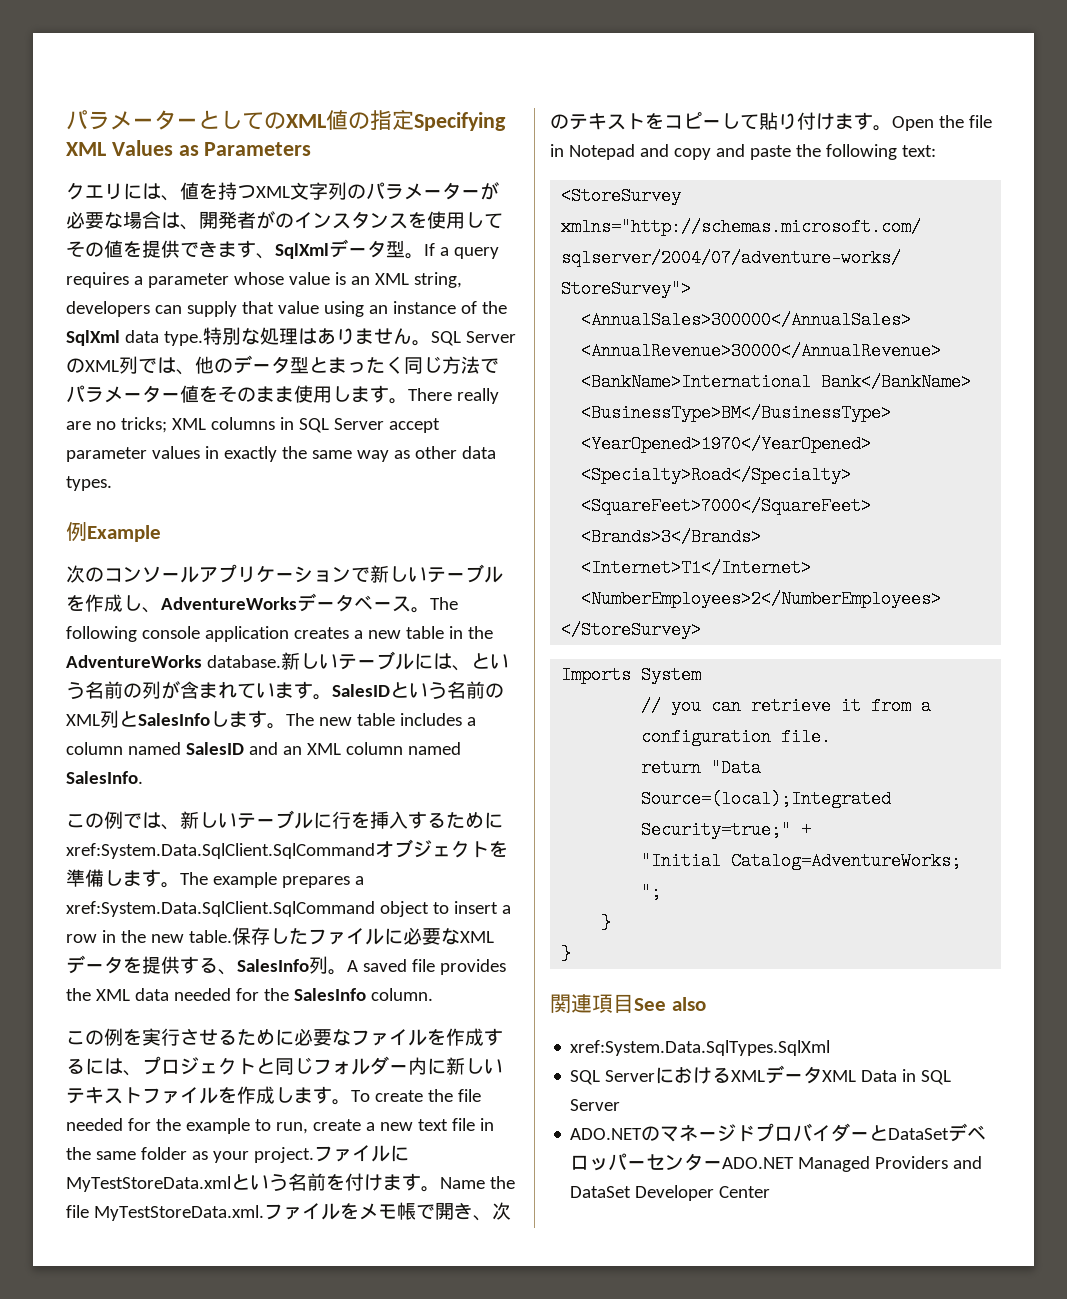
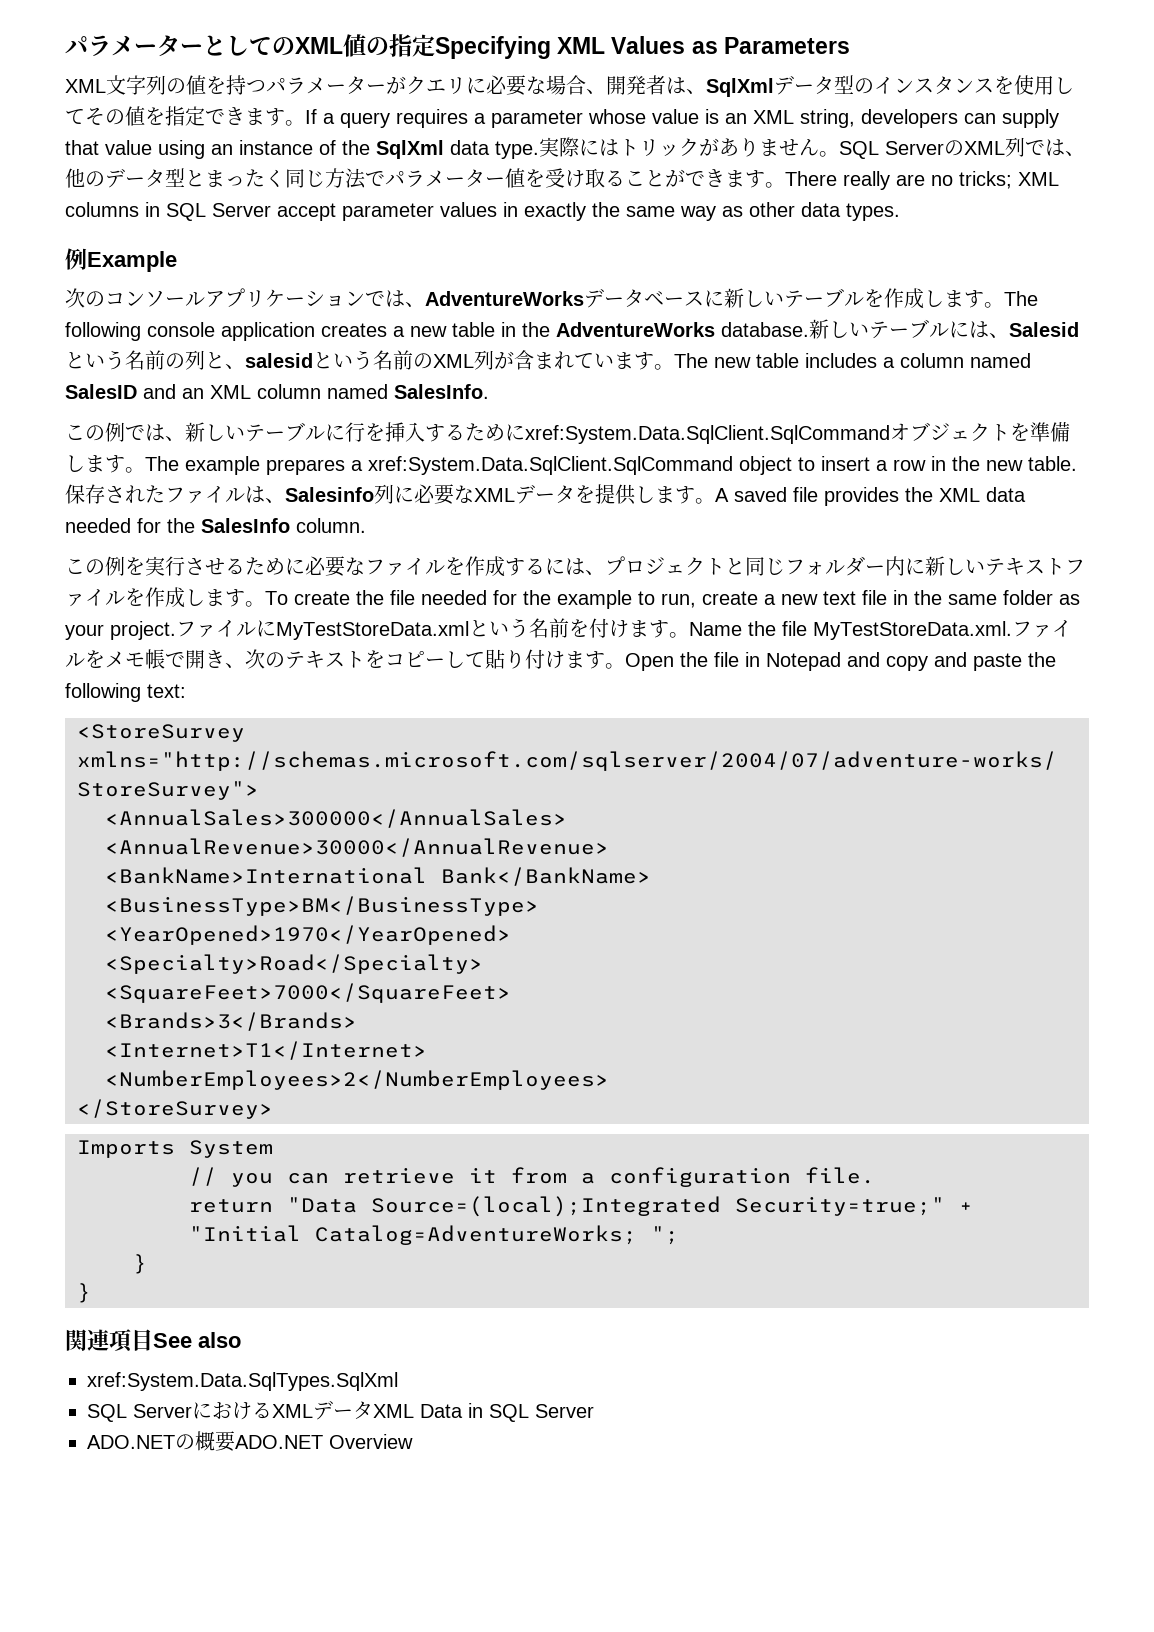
- クエリには、値を持つXML文字列のパラメーターが必要な場合は、開発者がのインスタンスを使用してその値を提供できます、SqlXmlデータ型。
+ XML文字列の値を持つパラメーターがクエリに必要な場合、開発者は、SqlXmlデータ型のインスタンスを使用してその値を指定できます。
- 特別な処理はありません。
+ 実際にはトリックがありません。
- SQL ServerのXML列では、他のデータ型とまったく同じ方法でパラメーター値をそのまま使用します。
+ SQL ServerのXML列では、他のデータ型とまったく同じ方法でパラメーター値を受け取ることができます。
- 次のコンソールアプリケーションで新しいテーブルを作成し、AdventureWorksデータベース。
+ 次のコンソールアプリケーションでは、AdventureWorksデータベースに新しいテーブルを作成します。
- 新しいテーブルには、という名前の列が含まれています。SalesIDという名前のXML列とSalesInfoします。
+ 新しいテーブルには、Salesidという名前の列と、salesidという名前のXML列が含まれています。
- 保存したファイルに必要なXMLデータを提供する、SalesInfo列。
+ 保存されたファイルは、Salesinfo列に必要なXMLデータを提供します。
- ADO.NETのマネージドプロバイダーとDataSetデベロッパーセンターADO.NET Managed Providers and DataSet Developer Center
+ ADO.NETの概要ADO.NET Overview

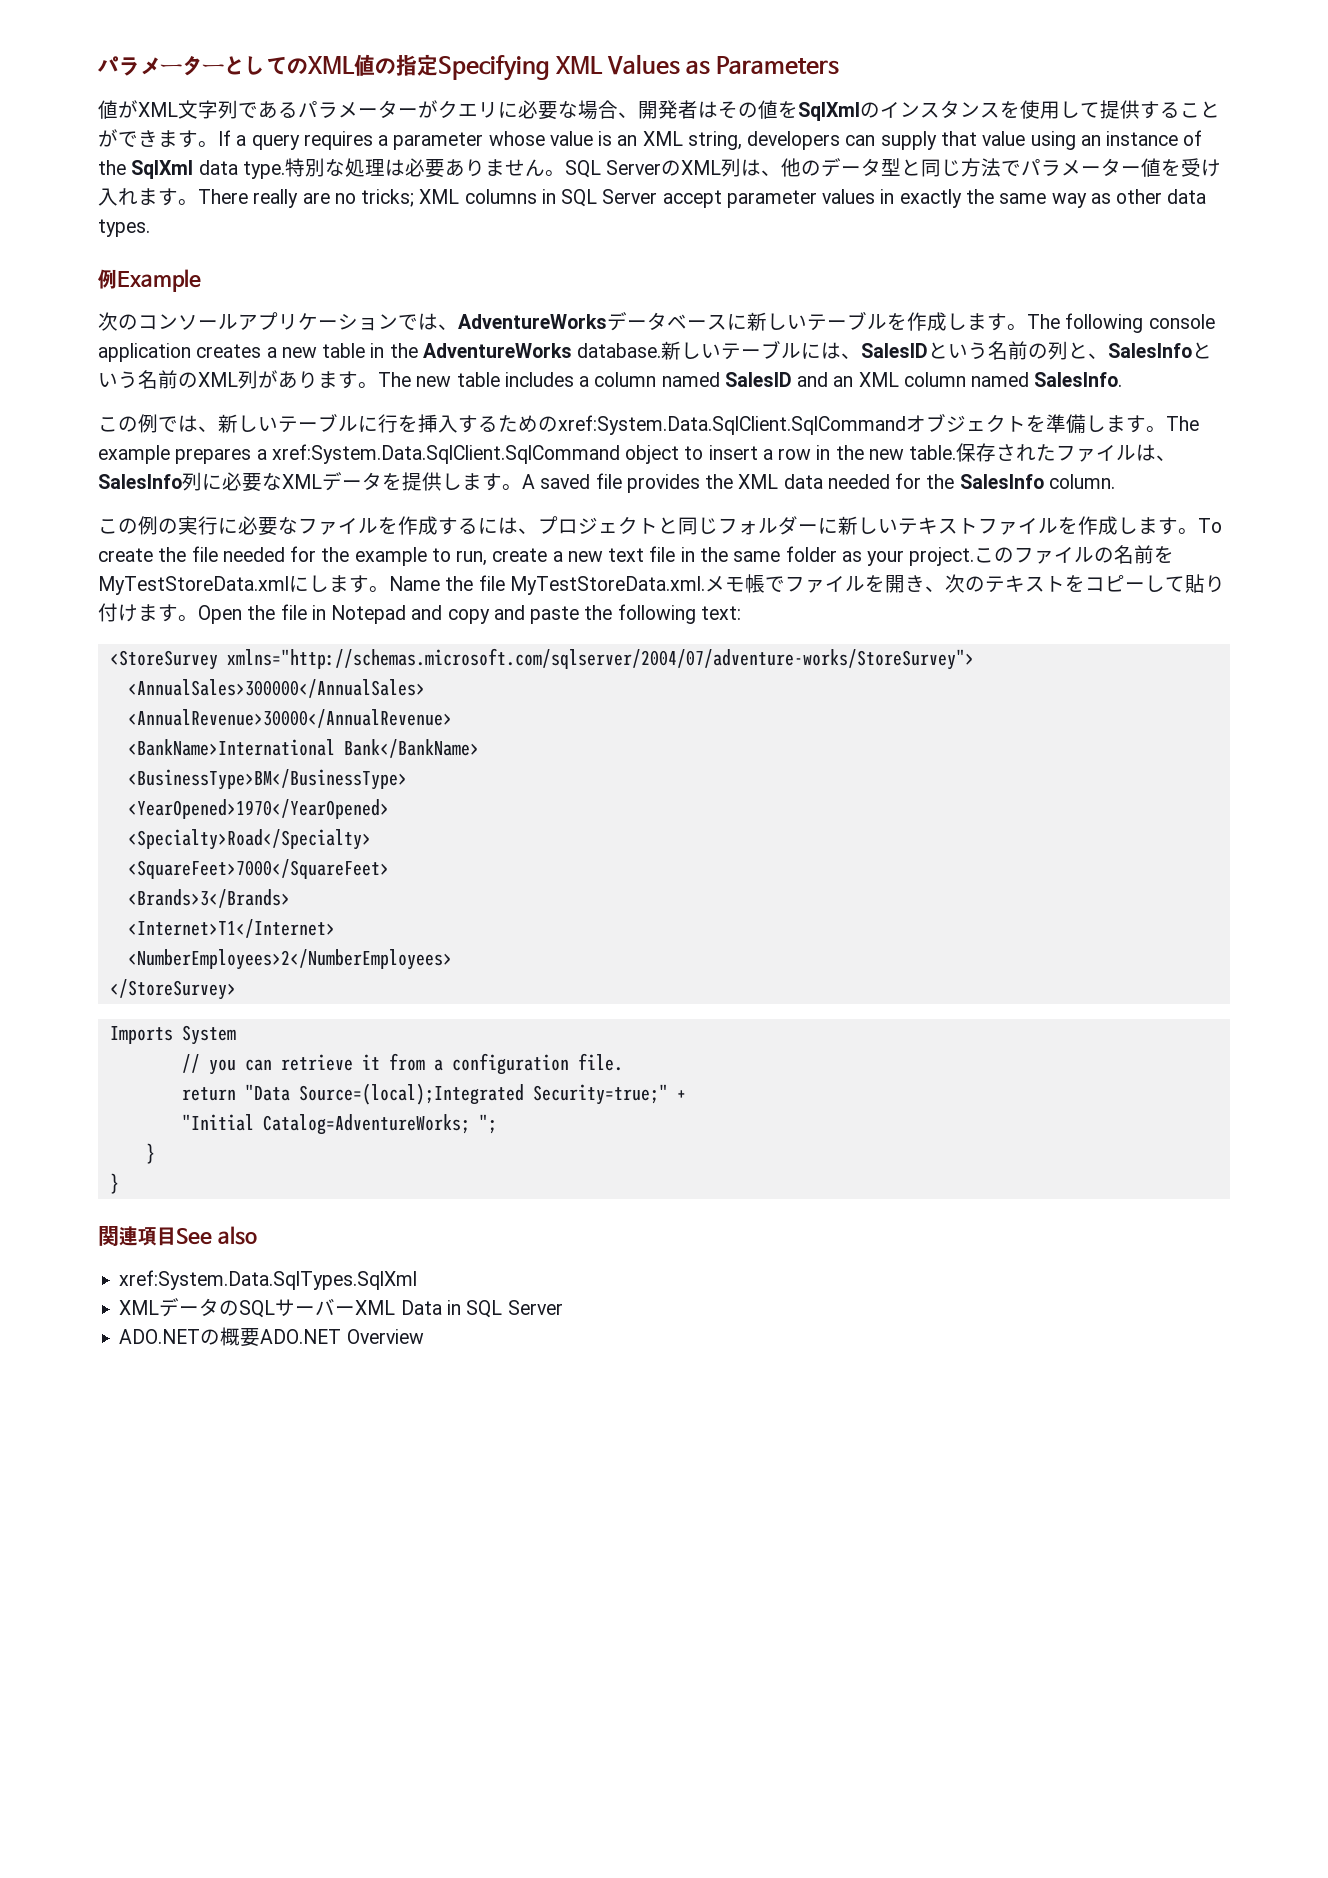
- XML文字列の値を持つパラメーターがクエリに必要な場合、開発者は、SqlXmlデータ型のインスタンスを使用してその値を指定できます。
+ 値がXML文字列であるパラメーターがクエリに必要な場合、開発者はその値をSqlXmlのインスタンスを使用して提供することができます。
- 実際にはトリックがありません。
+ 特別な処理は必要ありません。
- SQL ServerのXML列では、他のデータ型とまったく同じ方法でパラメーター値を受け取ることができます。
+ SQL ServerのXML列は、他のデータ型と同じ方法でパラメーター値を受け入れます。
- 新しいテーブルには、Salesidという名前の列と、salesidという名前のXML列が含まれています。
+ 新しいテーブルには、SalesIDという名前の列と、SalesInfoという名前のXML列があります。
- この例では、新しいテーブルに行を挿入するためにxref:System.Data.SqlClient.SqlCommandオブジェクトを準備します。
+ この例では、新しいテーブルに行を挿入するためのxref:System.Data.SqlClient.SqlCommandオブジェクトを準備します。
- 保存されたファイルは、Salesinfo列に必要なXMLデータを提供します。
+ 保存されたファイルは、SalesInfo列に必要なXMLデータを提供します。
- この例を実行させるために必要なファイルを作成するには、プロジェクトと同じフォルダー内に新しいテキストファイルを作成します。
+ この例の実行に必要なファイルを作成するには、プロジェクトと同じフォルダーに新しいテキストファイルを作成します。
- ファイルにMyTestStoreData.xmlという名前を付けます。
+ このファイルの名前をMyTestStoreData.xmlにします。
- Name the file MyTestStoreData.xml.ファイルをメモ帳で開き、次のテキストをコピーして貼り付けます。
+ Name the file MyTestStoreData.xml.メモ帳でファイルを開き、次のテキストをコピーして貼り付けます。
- SQL ServerにおけるXMLデータXML Data in SQL Server
+ XMLデータのSQLサーバーXML Data in SQL Server

